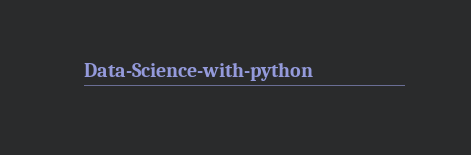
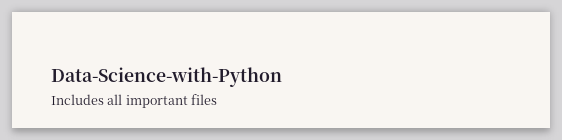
- Data-Science-with-python
+ Data-Science-with-Python
+ Includes all important files

